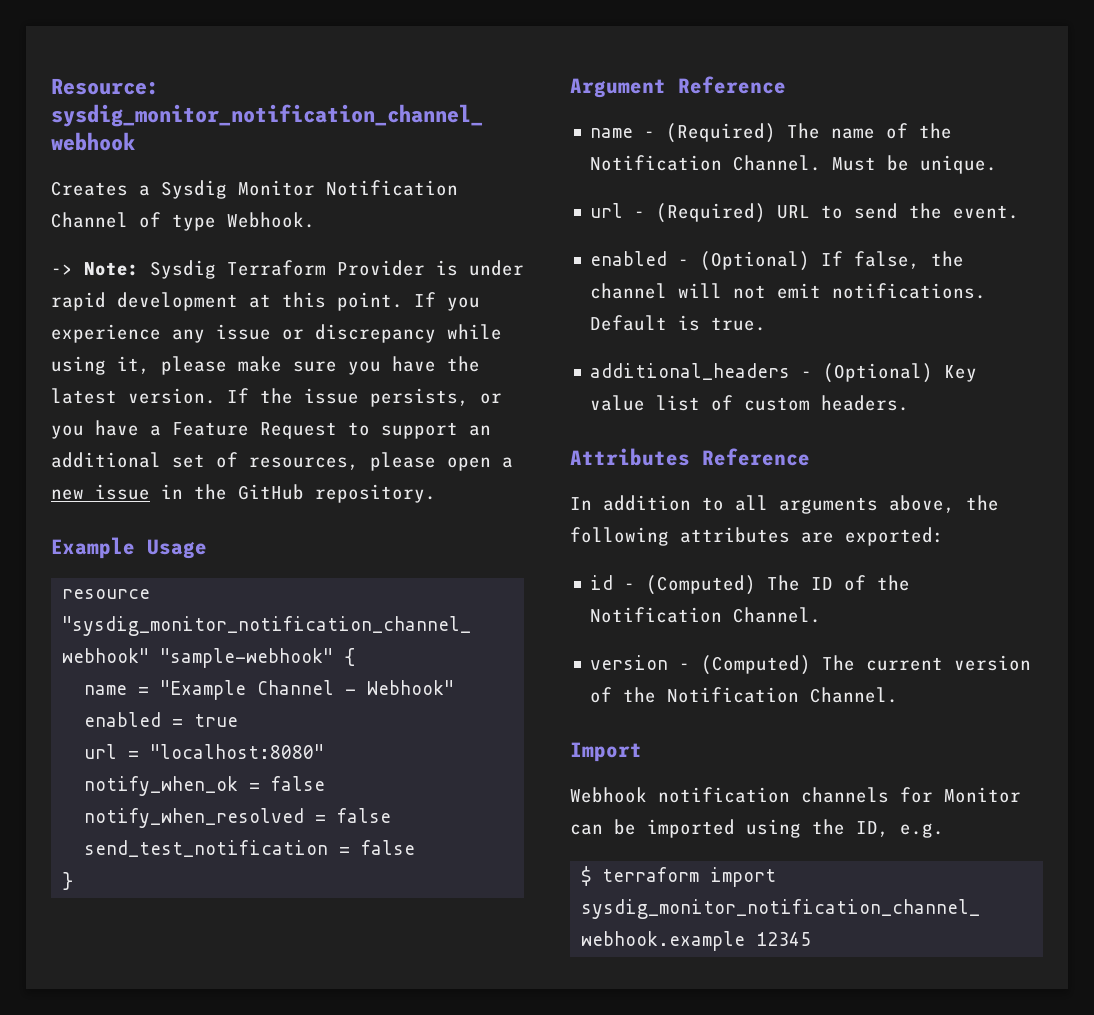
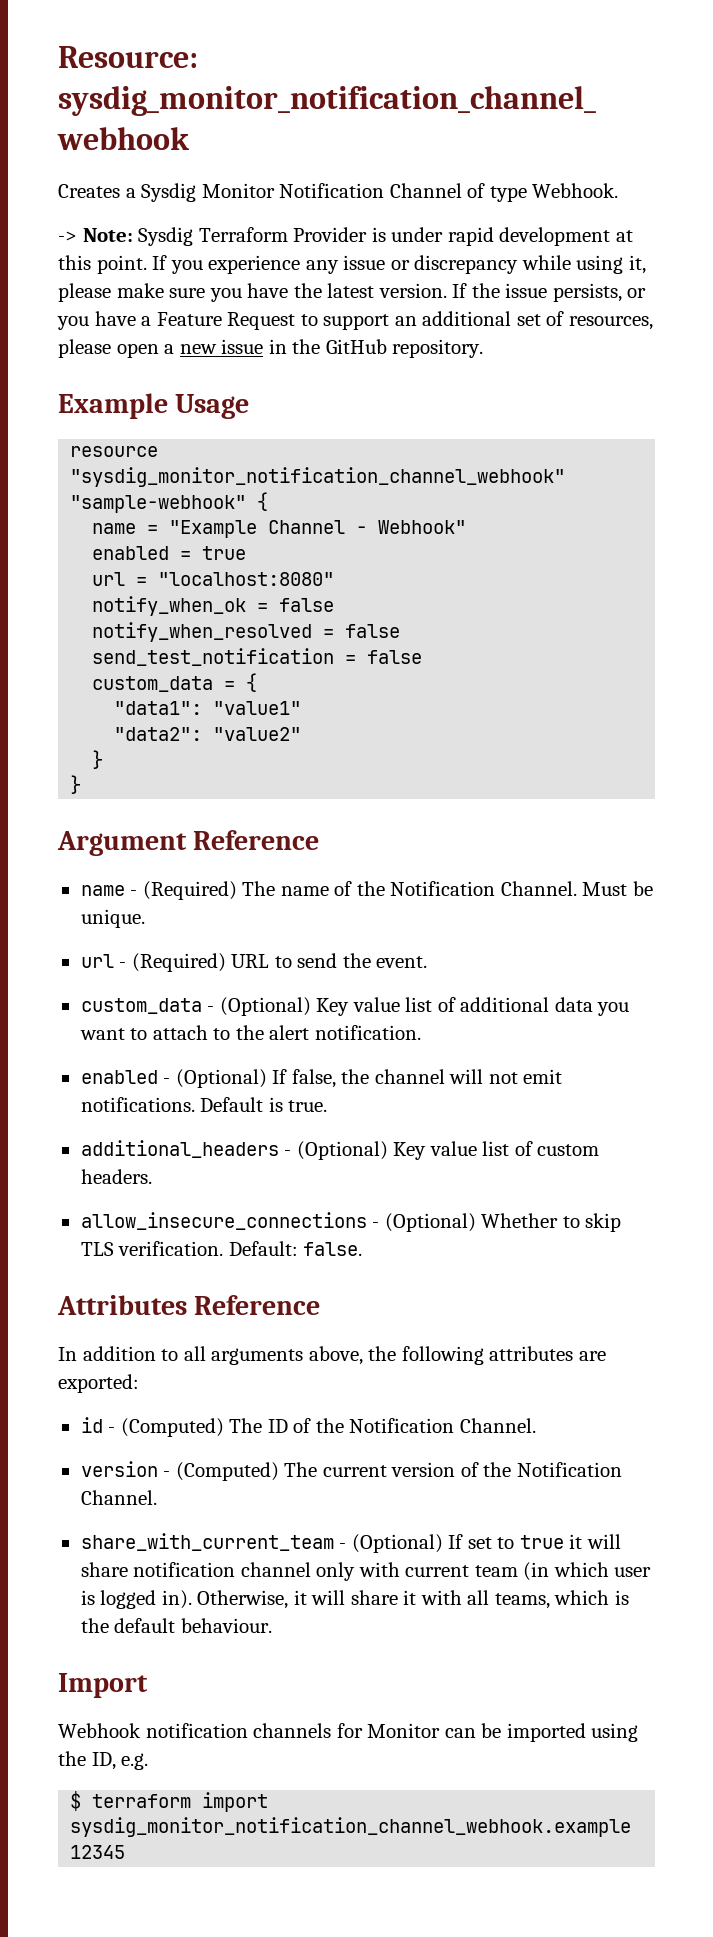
+ custom_data = {
+ "data1": "value1"
+ "data2": "value2"
+ }
+ custom_data - (Optional) Key value list of additional data you want to attach to the alert notification.
+ allow_insecure_connections - (Optional) Whether to skip TLS verification. Default: false.
+ share_with_current_team - (Optional) If set to true it will share notification channel only with current team (in which user is logged in). Otherwise, it will share it with all teams, which is the default behaviour.

